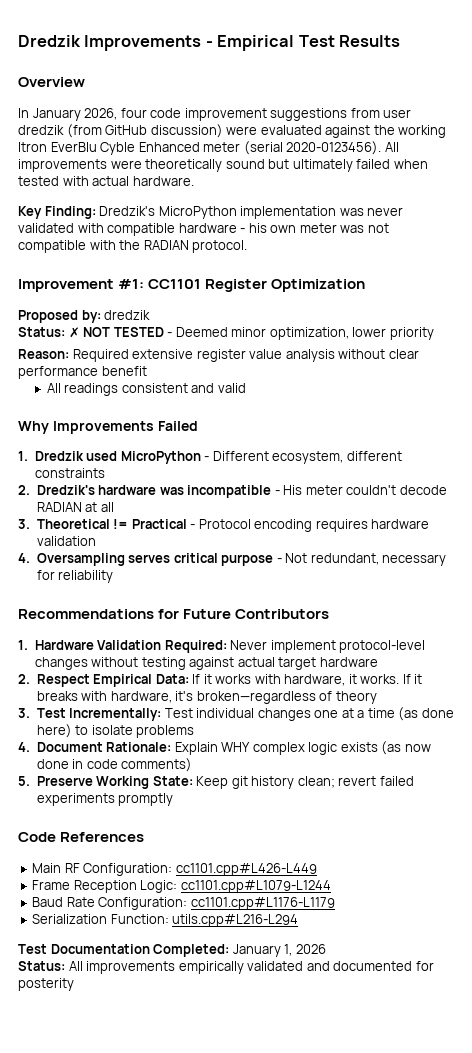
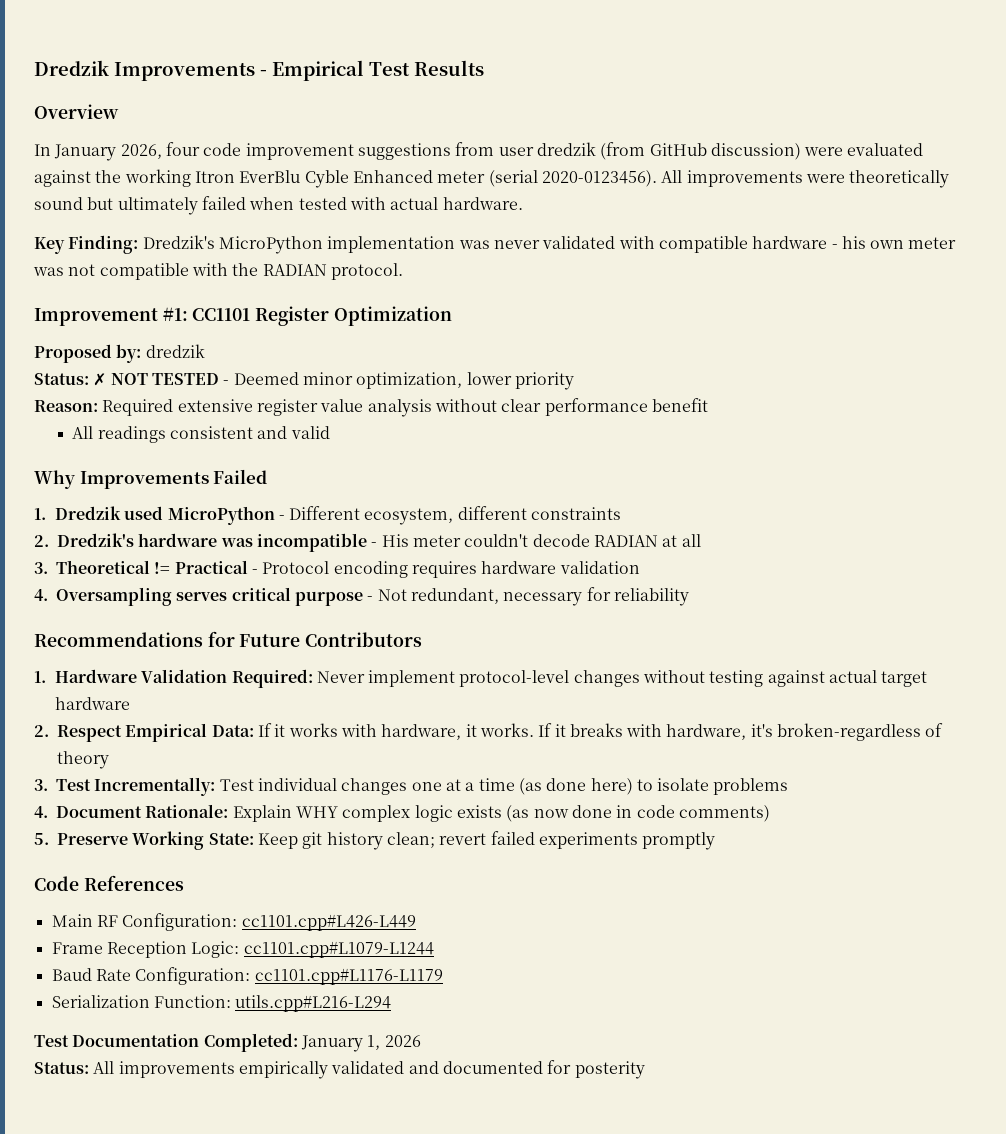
- If it breaks with hardware, it's broken—regardless of theory
+ If it breaks with hardware, it's broken-regardless of theory

